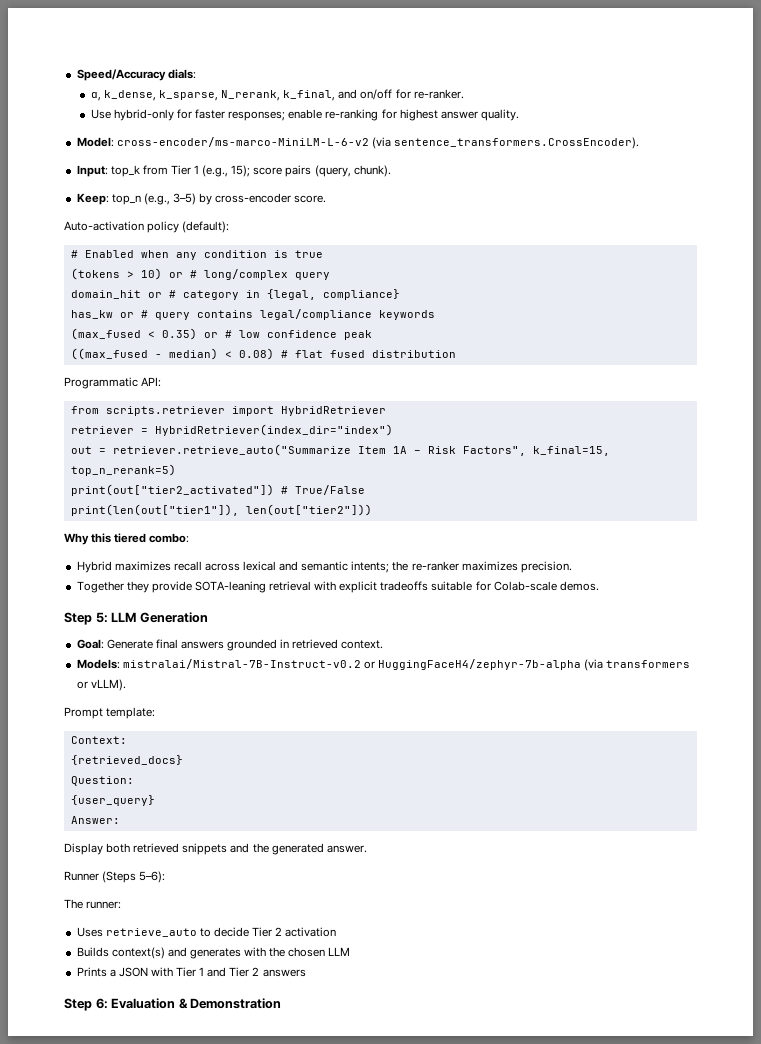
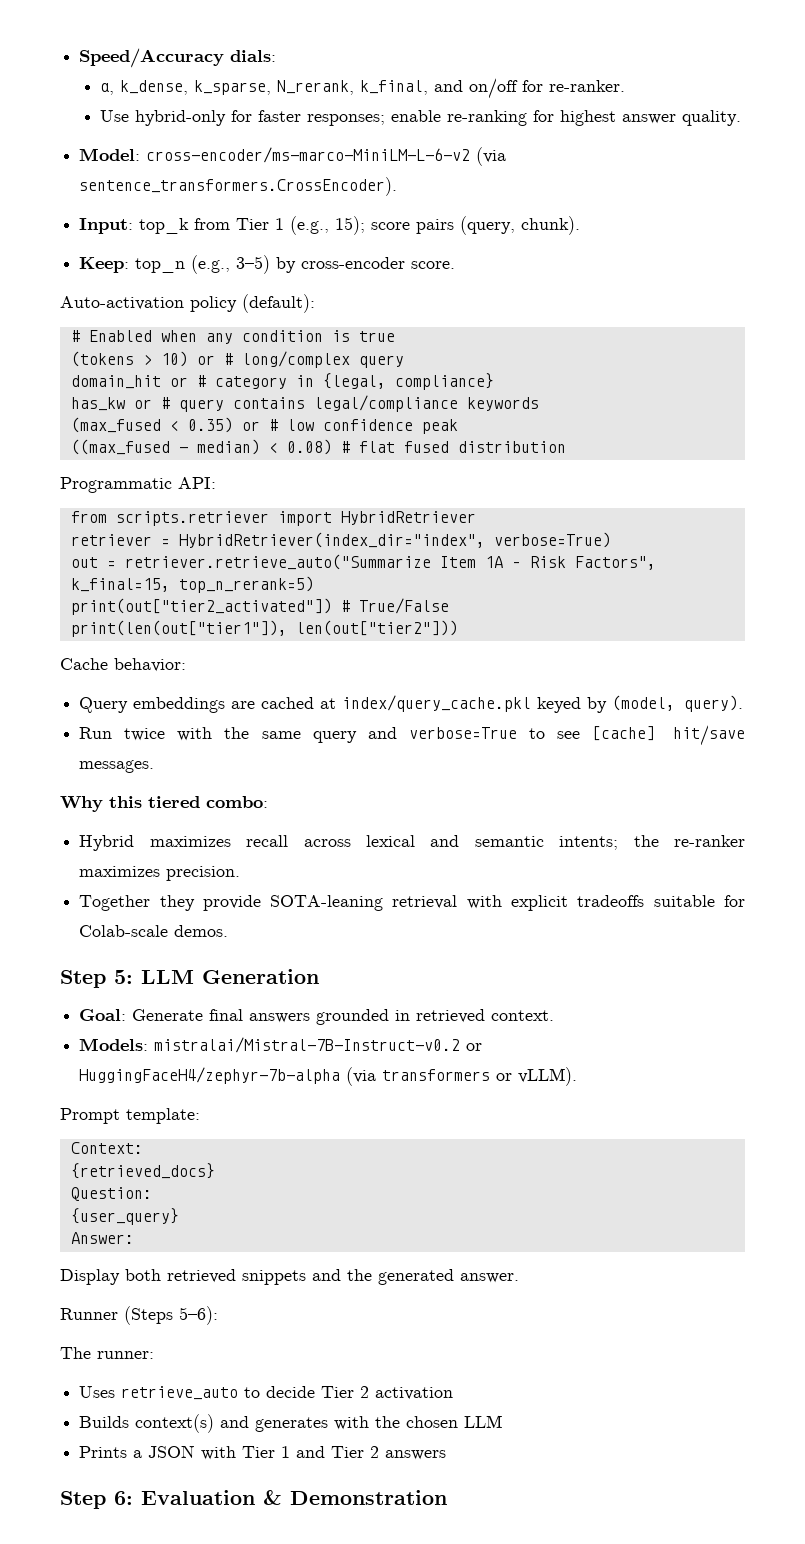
- retriever = HybridRetriever(index_dir="index")
+ retriever = HybridRetriever(index_dir="index", verbose=True)
+ Cache behavior:
+ Query embeddings are cached at index/query_cache.pkl keyed by (model, query).
+ Run twice with the same query and verbose=True to see [cache] hit/save messages.

